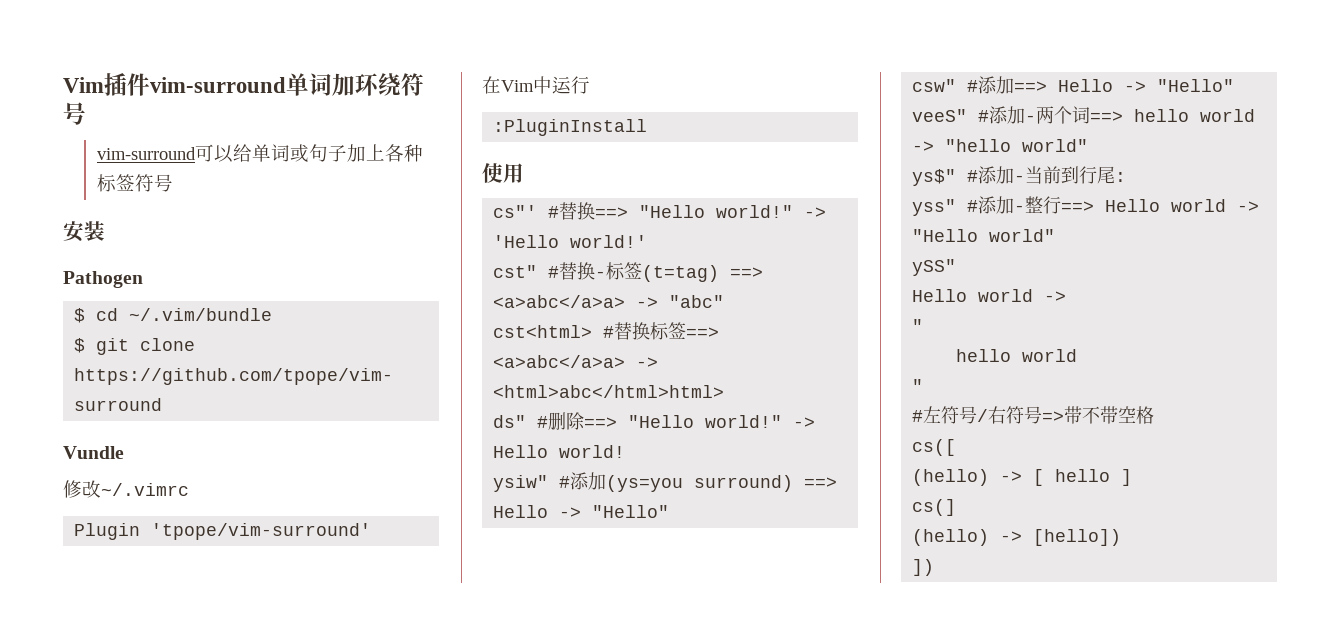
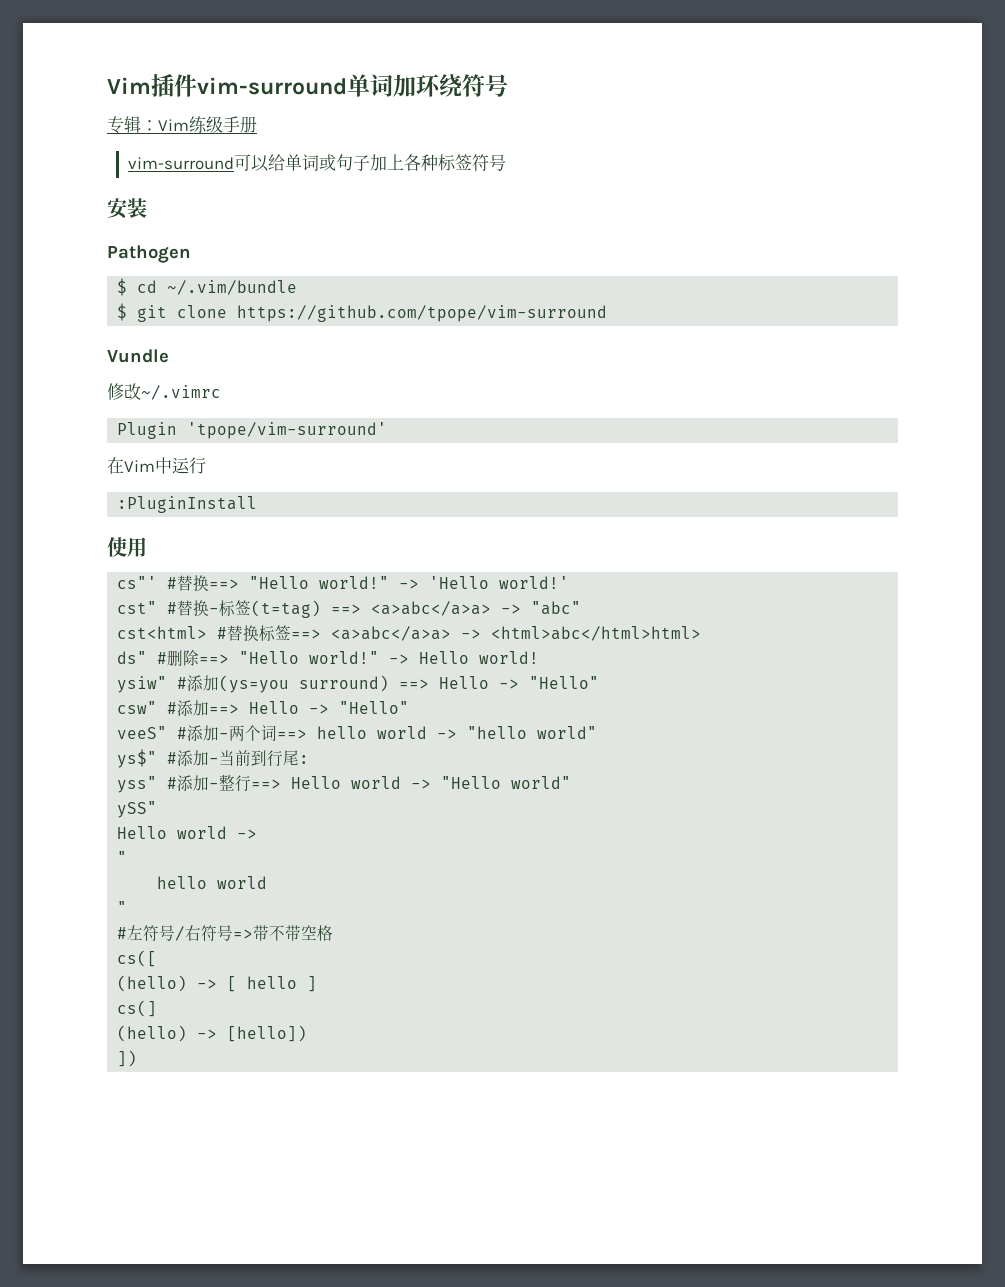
+ 专辑：Vim练级手册

